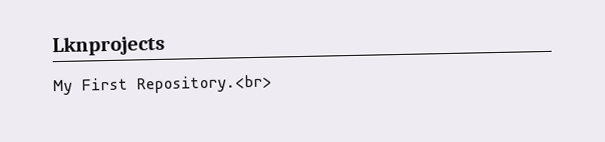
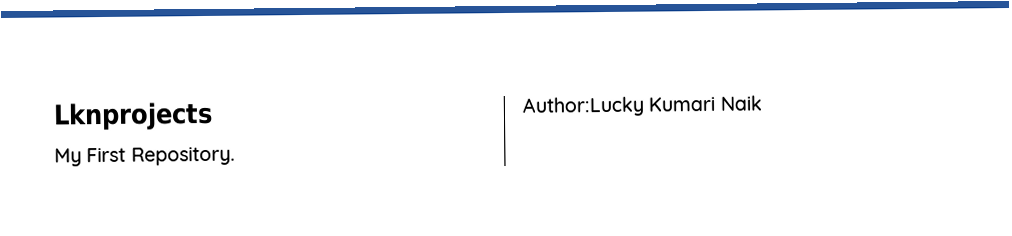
- My First Repository.<br>
+ My First Repository.
+ Author:Lucky Kumari Naik

